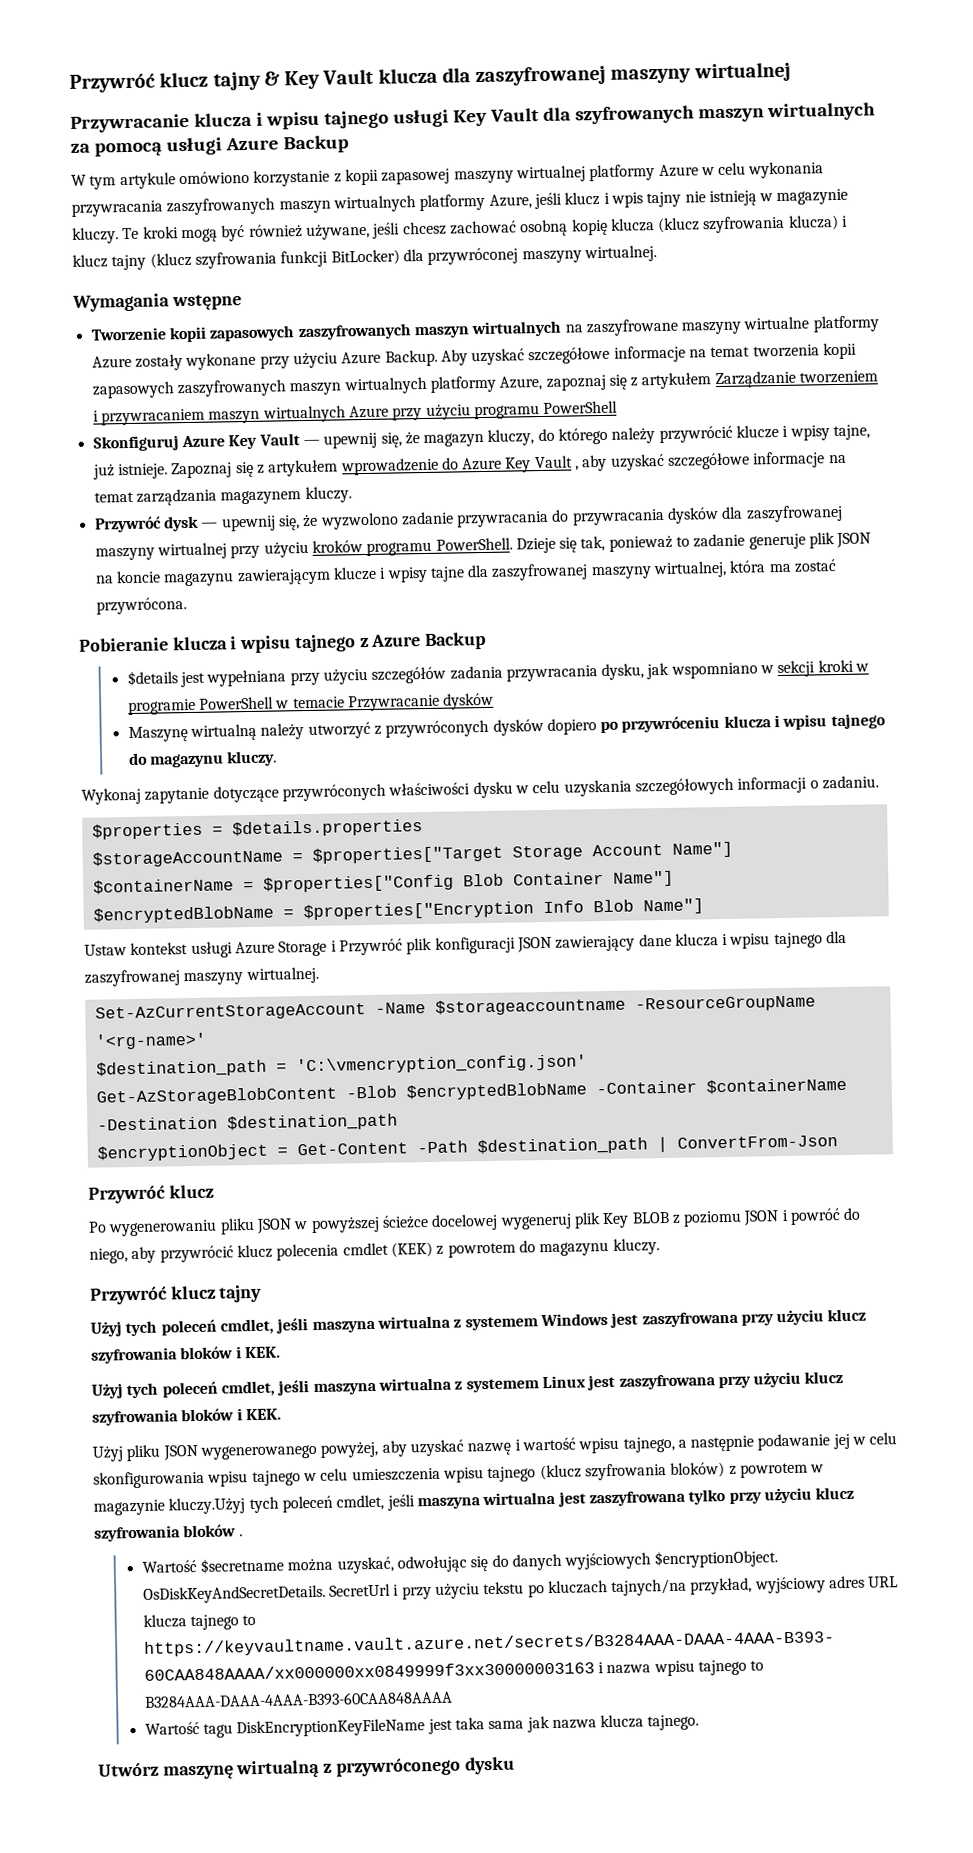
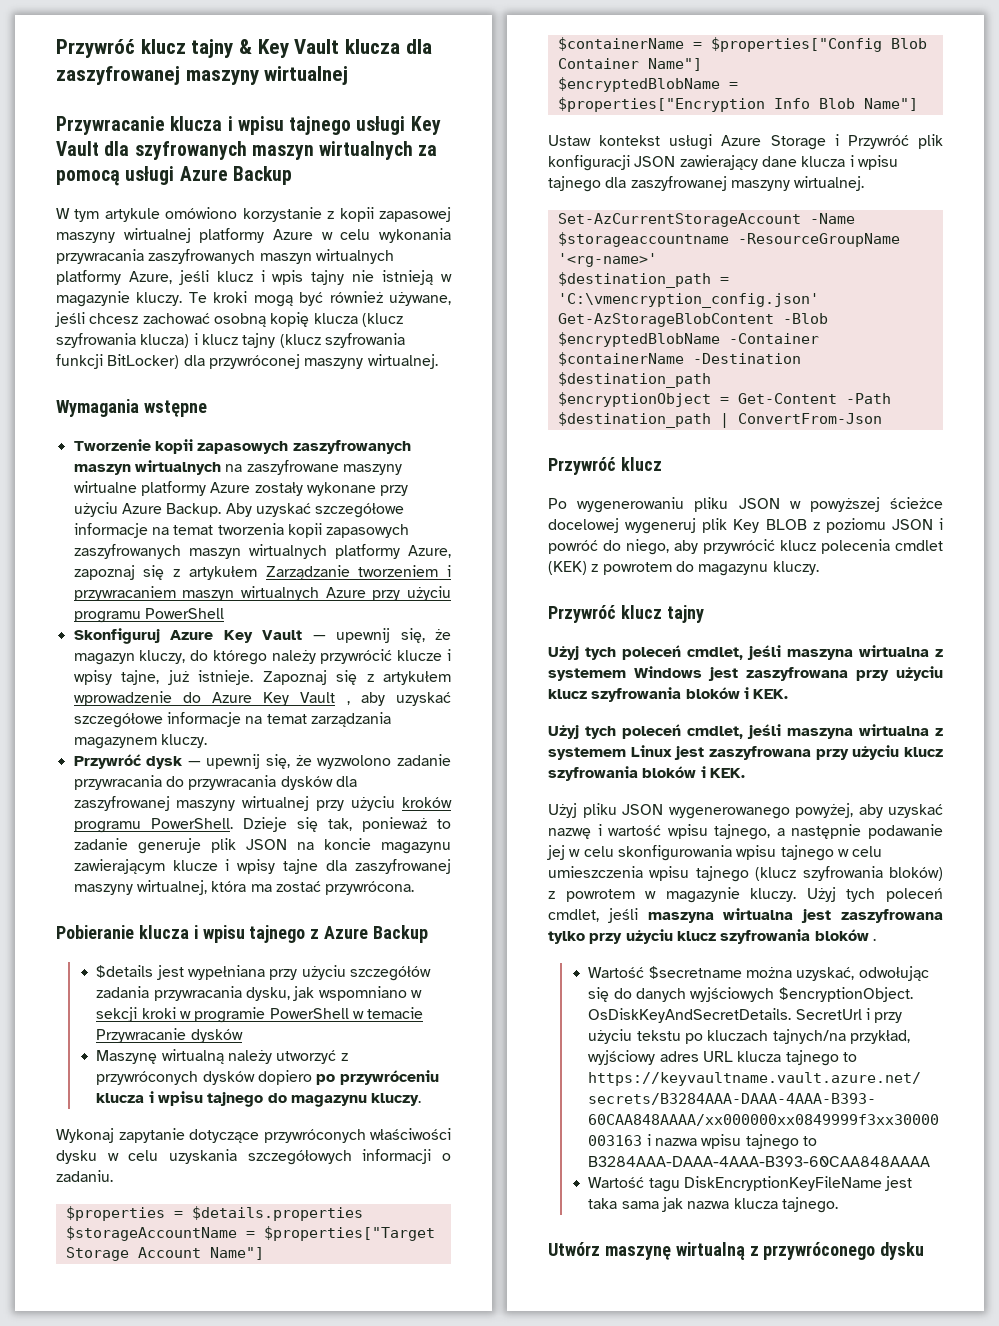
- Użyj pliku JSON wygenerowanego powyżej, aby uzyskać nazwę i wartość wpisu tajnego, a następnie podawanie jej w celu skonfigurowania wpisu tajnego w celu umieszczenia wpisu tajnego (klucz szyfrowania bloków) z powrotem w magazynie kluczy.Użyj tych poleceń cmdlet, jeśli maszyna wirtualna jest zaszyfrowana tylko przy użyciu klucz szyfrowania bloków .
+ Użyj pliku JSON wygenerowanego powyżej, aby uzyskać nazwę i wartość wpisu tajnego, a następnie podawanie jej w celu skonfigurowania wpisu tajnego w celu umieszczenia wpisu tajnego (klucz szyfrowania bloków) z powrotem w magazynie kluczy. Użyj tych poleceń cmdlet, jeśli maszyna wirtualna jest zaszyfrowana tylko przy użyciu klucz szyfrowania bloków .

